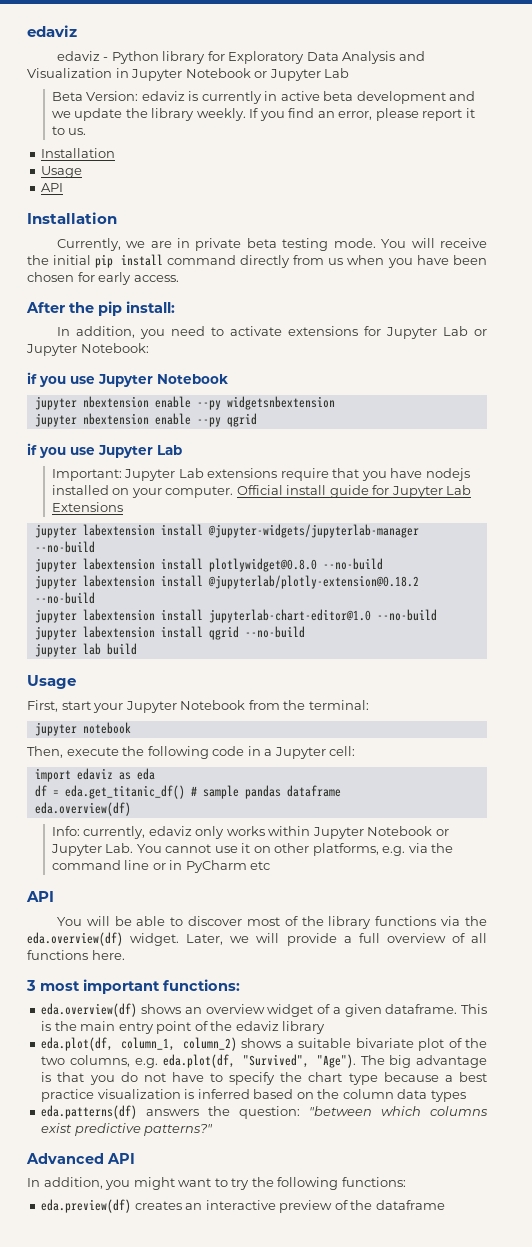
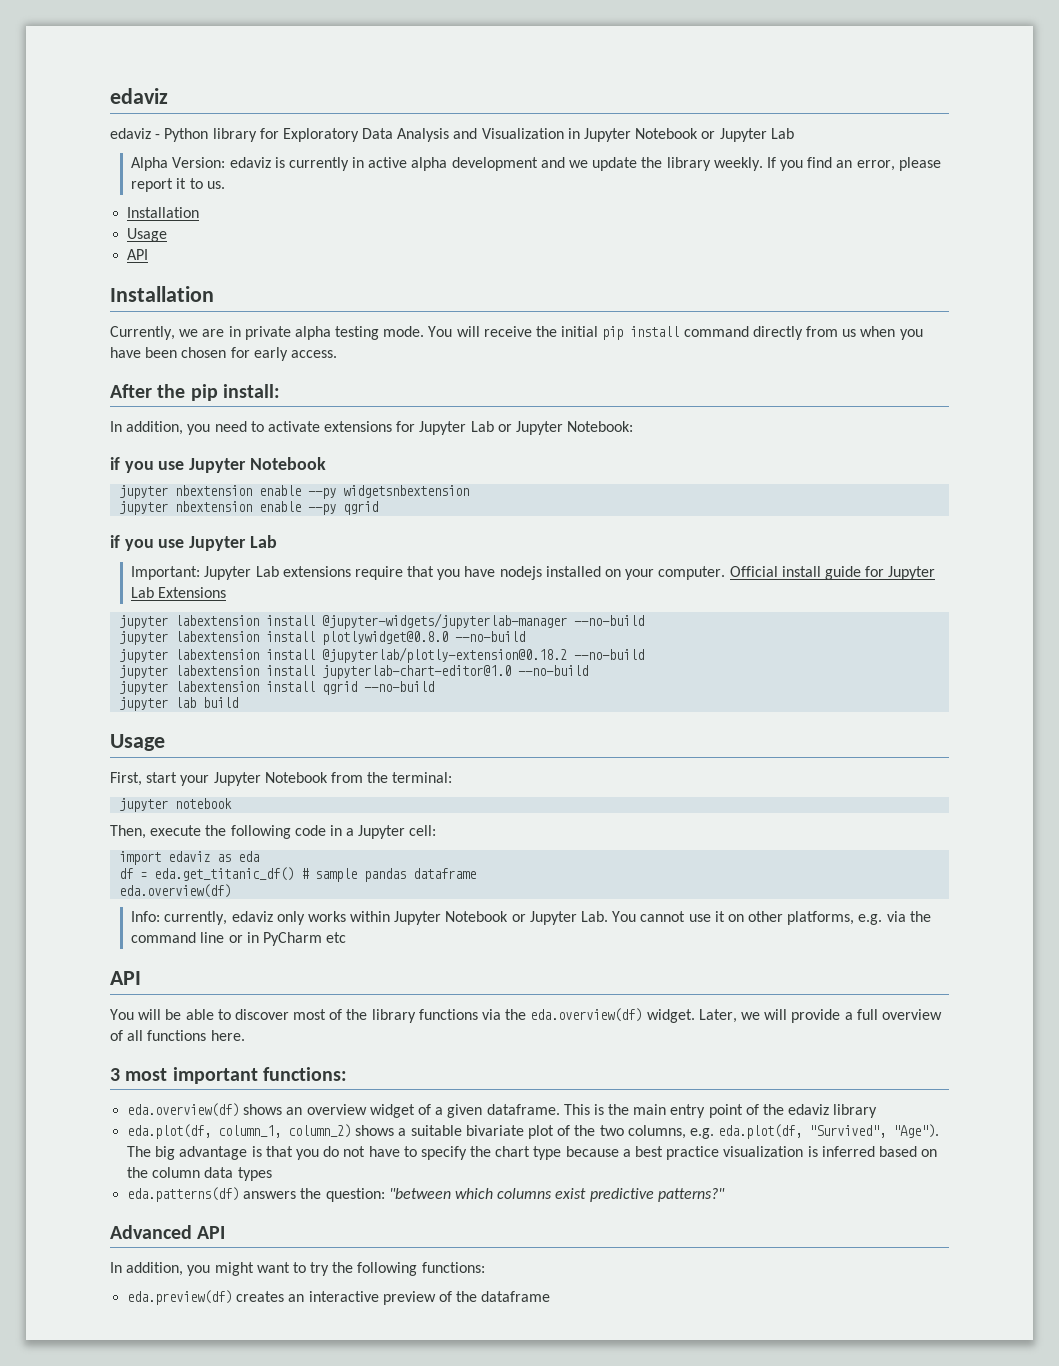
- Beta Version: edaviz is currently in active beta development and we update the library weekly.
+ Alpha Version: edaviz is currently in active alpha development and we update the library weekly.
- Currently, we are in private beta testing mode.
+ Currently, we are in private alpha testing mode.

